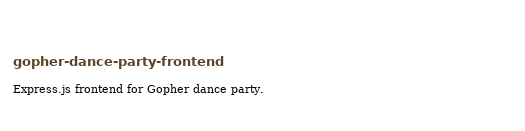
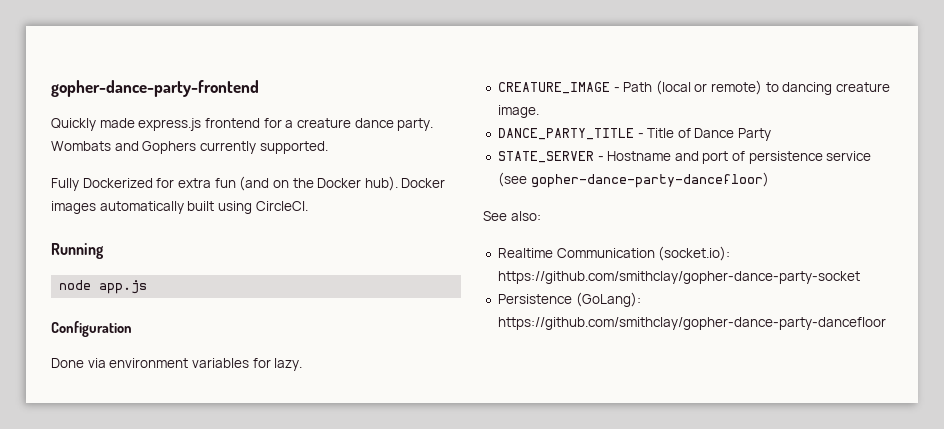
- Express.js frontend for Gopher dance party.
+ Quickly made express.js frontend for a creature dance party. Wombats and Gophers currently supported.
+ Fully Dockerized for extra fun (and on the Docker hub). Docker images automatically built using CircleCI.
+ Running
+ node app.js
+ Configuration
+ Done via environment variables for lazy.
+ CREATURE_IMAGE - Path (local or remote) to dancing creature image.
+ DANCE_PARTY_TITLE - Title of Dance Party
+ STATE_SERVER - Hostname and port of persistence service (see gopher-dance-party-dancefloor)
+ See also:
+ Realtime Communication (socket.io): https://github.com/smithclay/gopher-dance-party-socket
+ Persistence (GoLang): https://github.com/smithclay/gopher-dance-party-dancefloor

